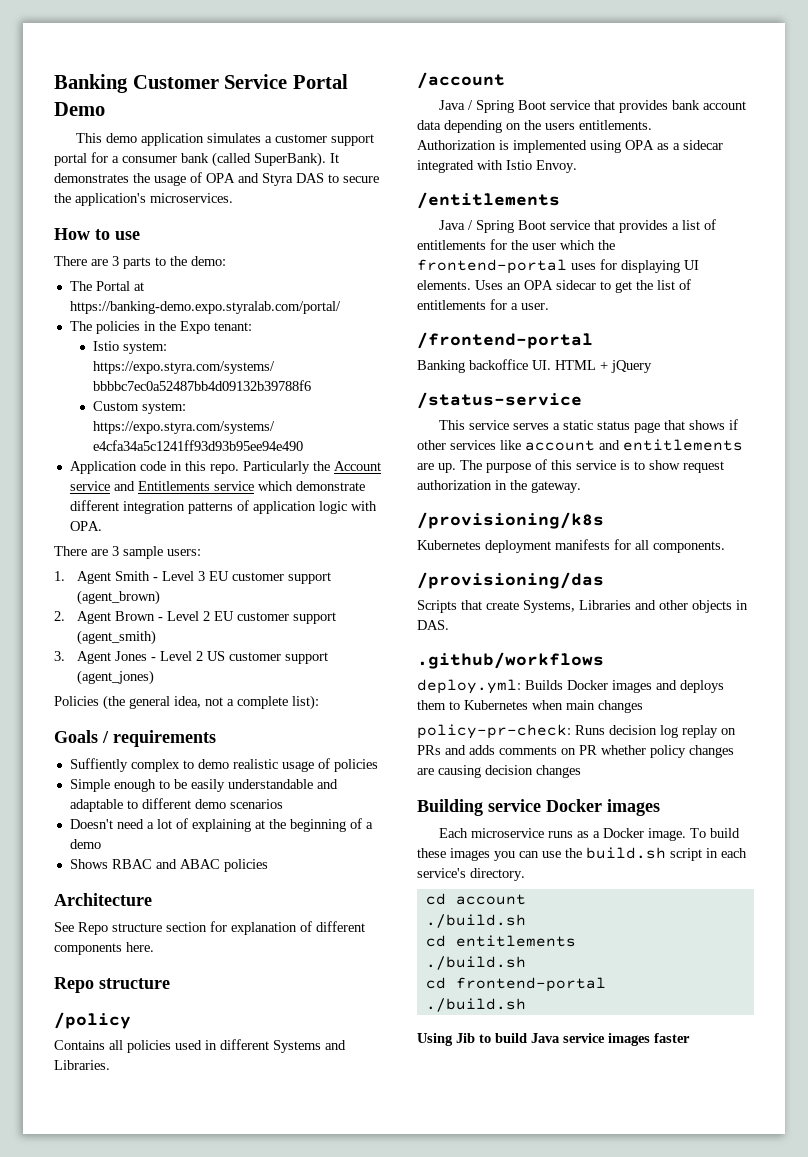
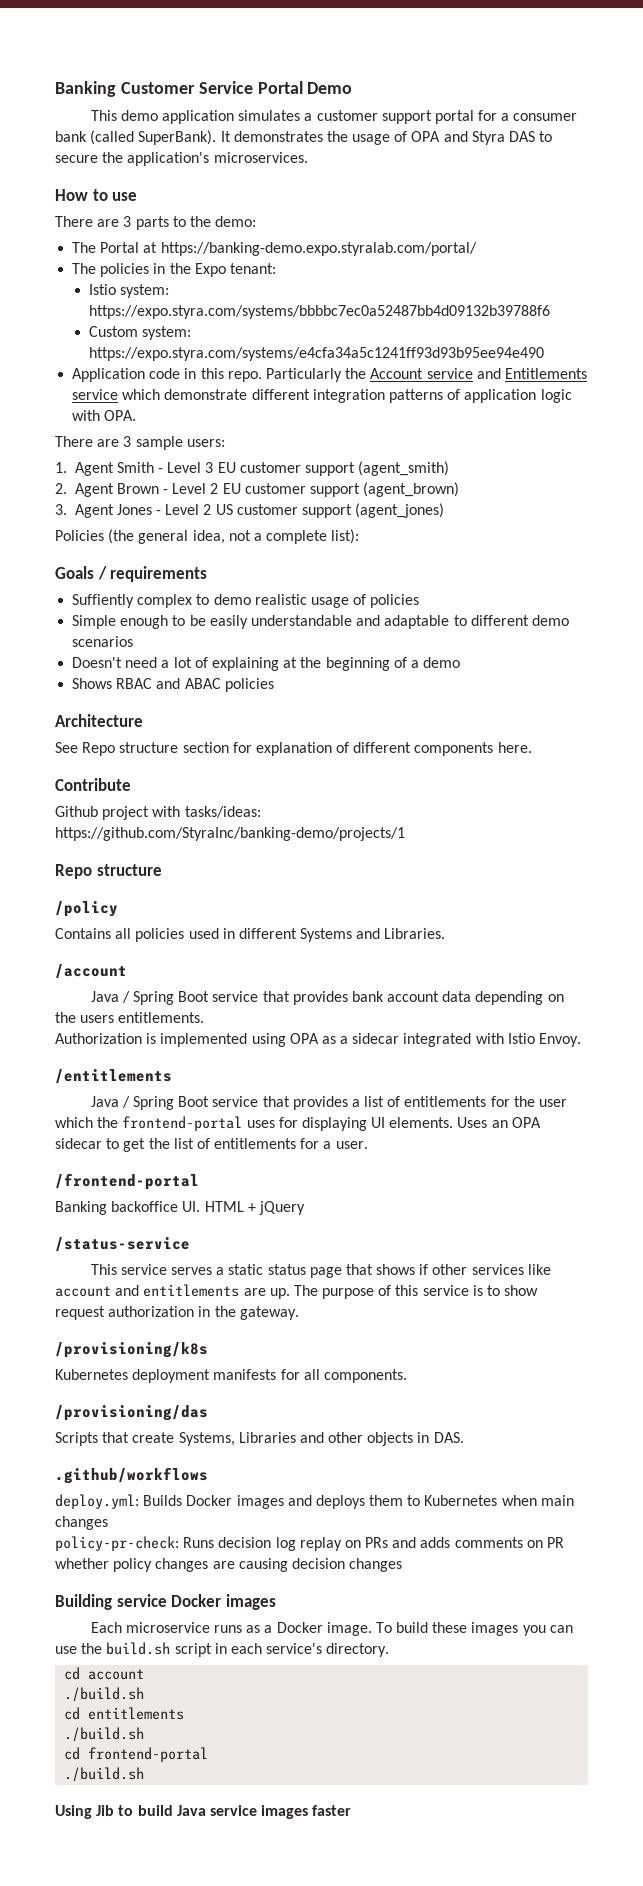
- 1. Agent Smith - Level 3 EU customer support (agent_brown)
+ 1. Agent Smith - Level 3 EU customer support (agent_smith)
- 2. Agent Brown - Level 2 EU customer support (agent_smith)
+ 2. Agent Brown - Level 2 EU customer support (agent_brown)
+ Contribute
+ Github project with tasks/ideas: https://github.com/StyraInc/banking-demo/projects/1

